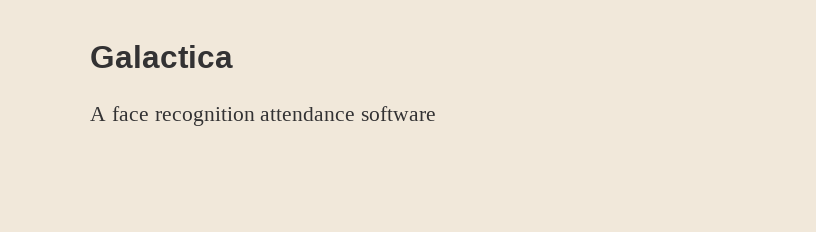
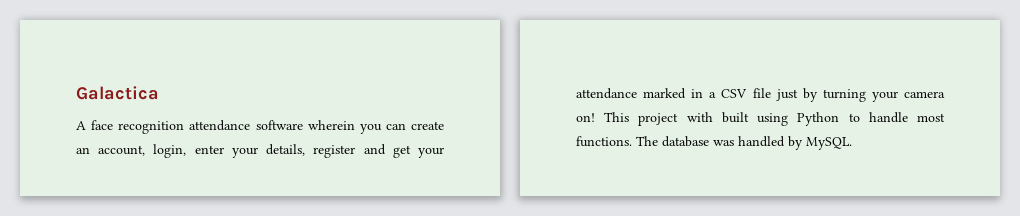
- A face recognition attendance software
+ A face recognition attendance software wherein you can create an account, login, enter your details, register and get your attendance marked in a CSV file just by turning your camera on! This project with built using Python to handle most functions. The database was handled by MySQL.

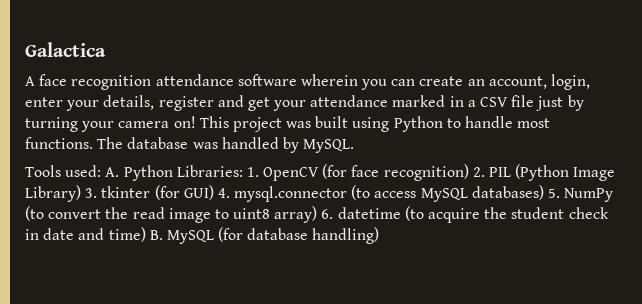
- This project with built using Python to handle most functions.
+ This project was built using Python to handle most functions.
+ Tools used: A. Python Libraries: 1. OpenCV (for face recognition) 2. PIL (Python Image Library) 3. tkinter (for GUI) 4. mysql.connector (to access MySQL databases) 5. NumPy (to convert the read image to uint8 array) 6. datetime (to acquire the student check in date and time) B. MySQL (for database handling)

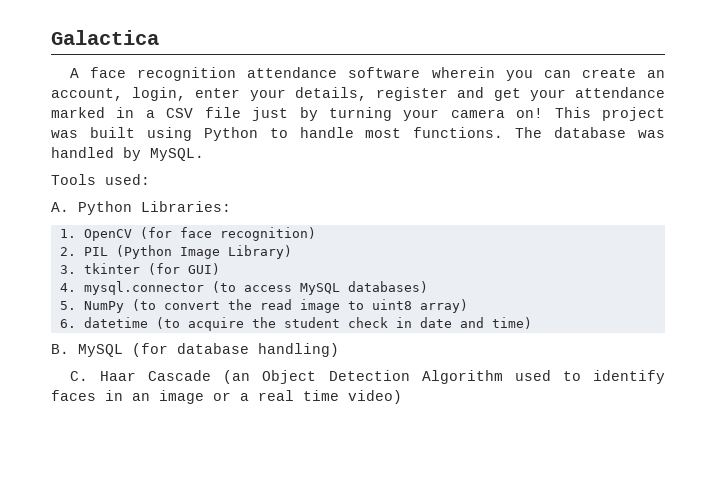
- Tools used: A. Python Libraries: 1. OpenCV (for face recognition) 2. PIL (Python Image Library) 3. tkinter (for GUI) 4. mysql.connector (to access MySQL databases) 5. NumPy (to convert the read image to uint8 array) 6. datetime (to acquire the student check in date and time) B. MySQL (for database handling)
+ Tools used:
+ A. Python Libraries:
+ 1. OpenCV (for face recognition)
+ 2. PIL (Python Image Library)
+ 3. tkinter (for GUI)
+ 4. mysql.connector (to access MySQL databases)
+ 5. NumPy (to convert the read image to uint8 array)
+ 6. datetime (to acquire the student check in date and time)
+ B. MySQL (for database handling)
+ C. Haar Cascade (an Object Detection Algorithm used to identify faces in an image or a real time video)

